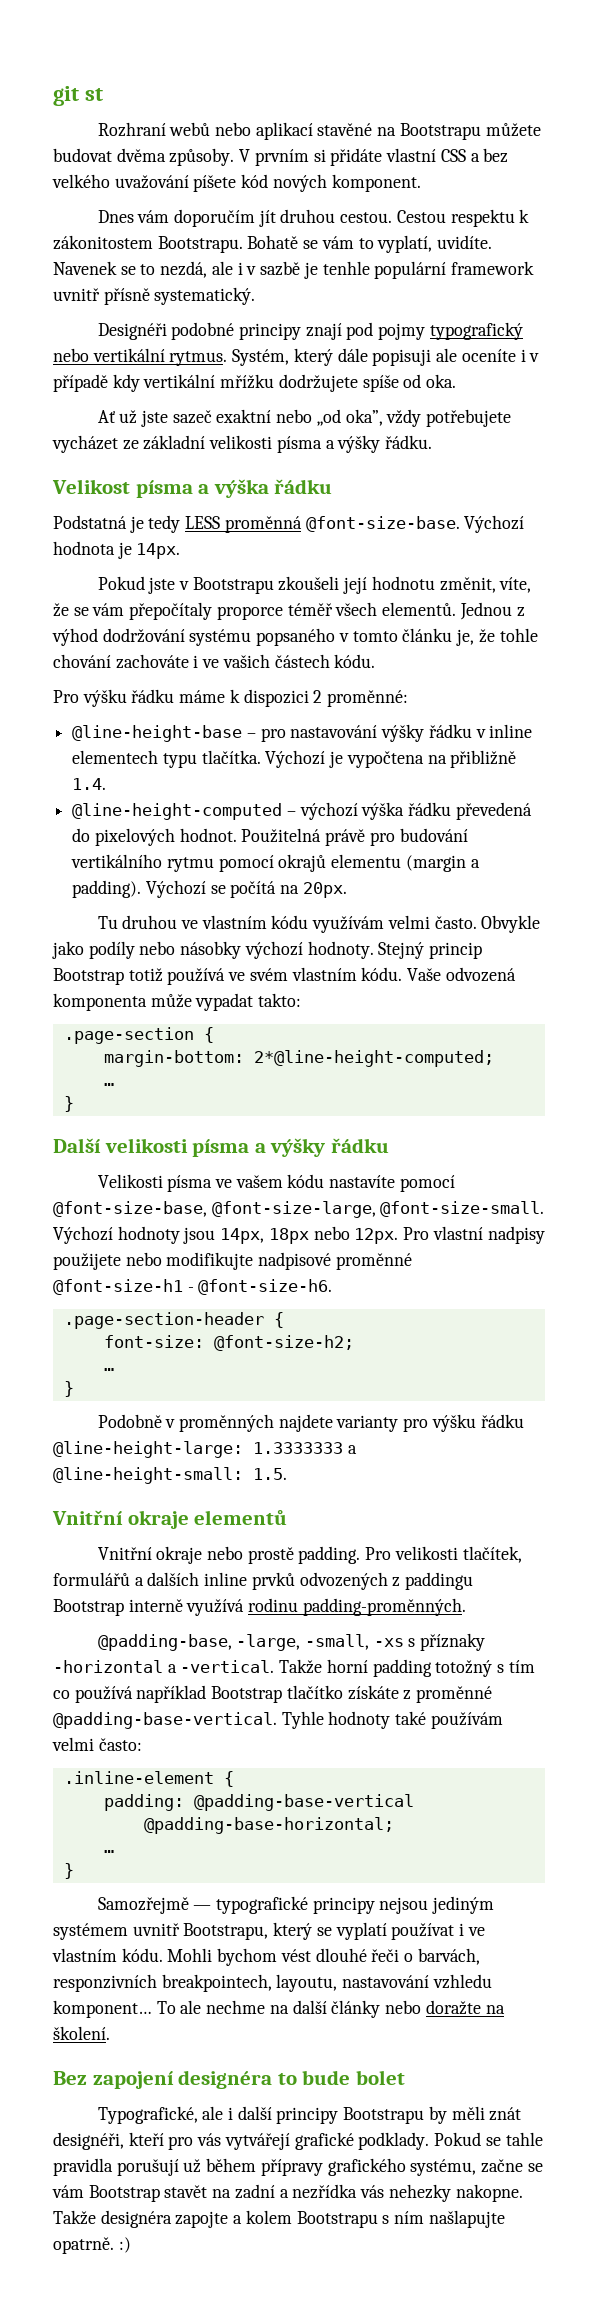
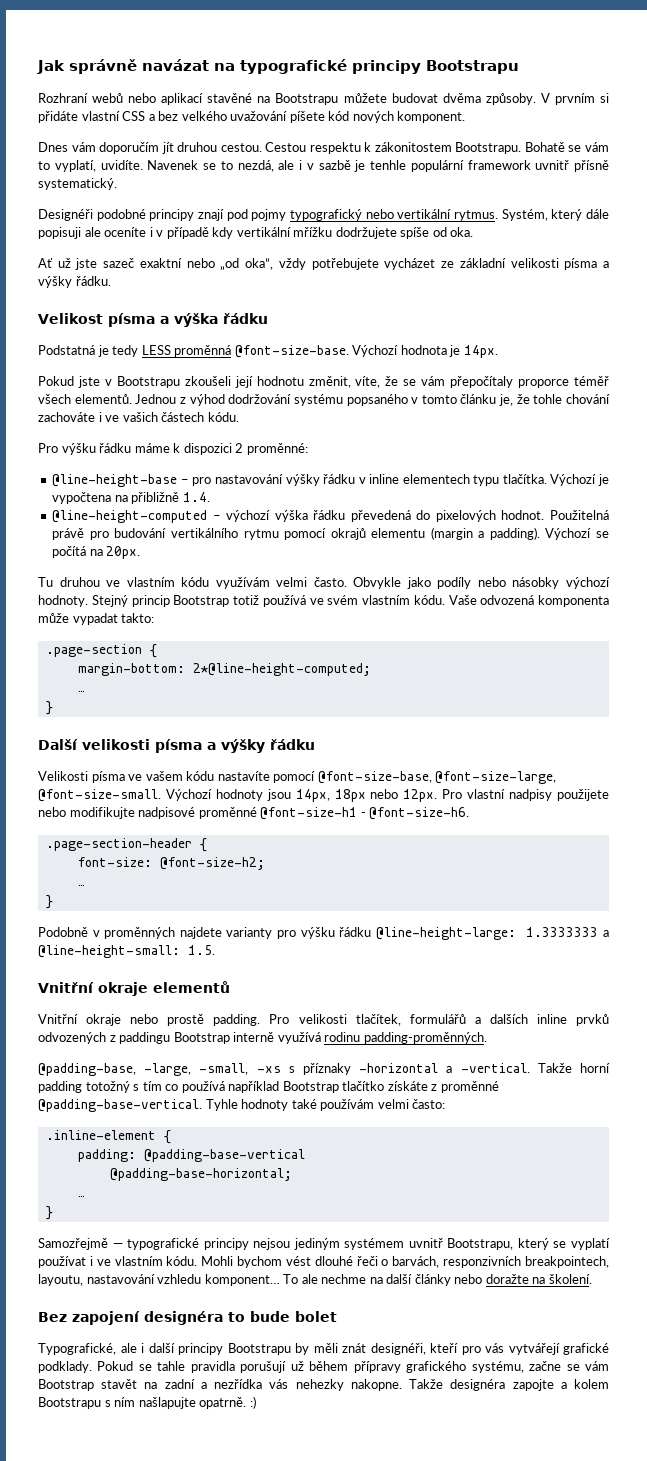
- git st
+ Jak správně navázat na typografické principy Bootstrapu

